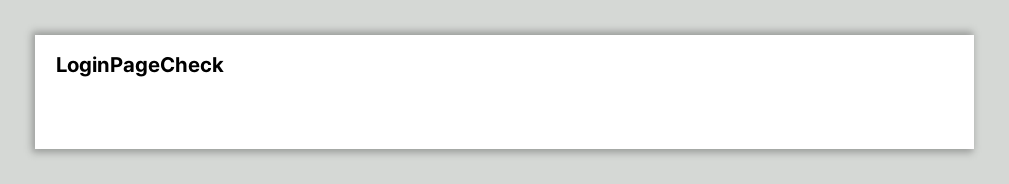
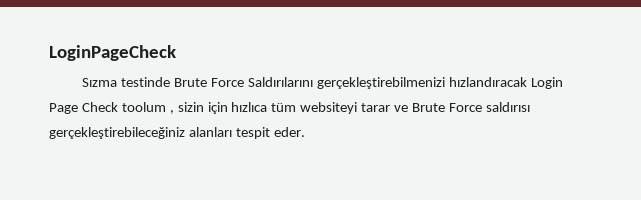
+ Sızma testinde Brute Force Saldırılarını gerçekleştirebilmenizi hızlandıracak Login Page Check toolum , sizin için hızlıca tüm websiteyi tarar ve Brute Force saldırısı gerçekleştirebileceğiniz alanları tespit eder.

